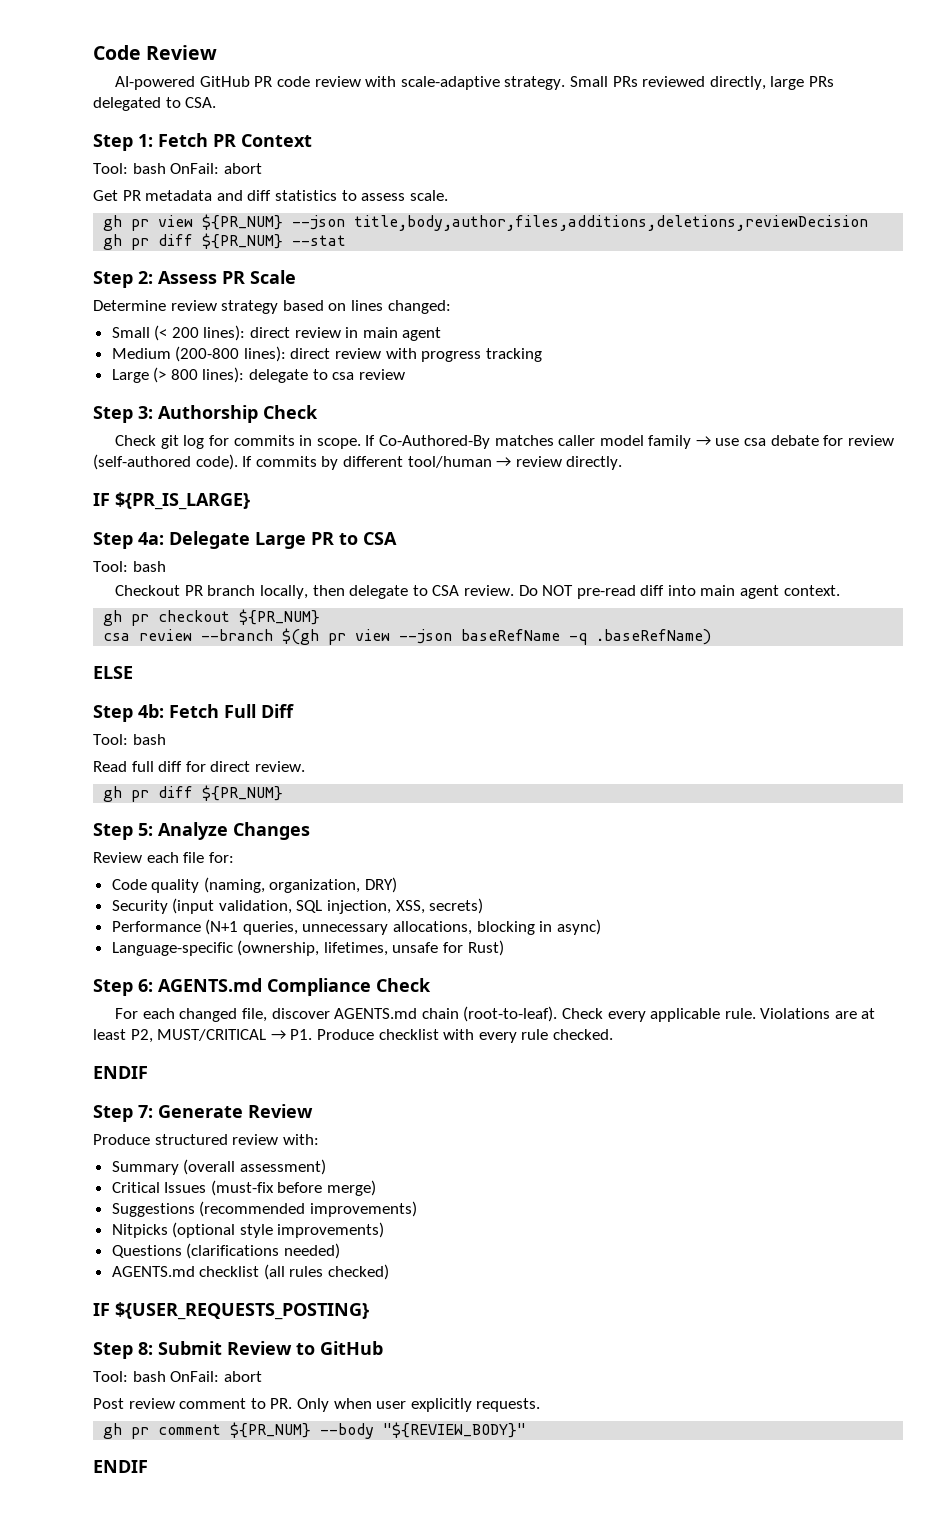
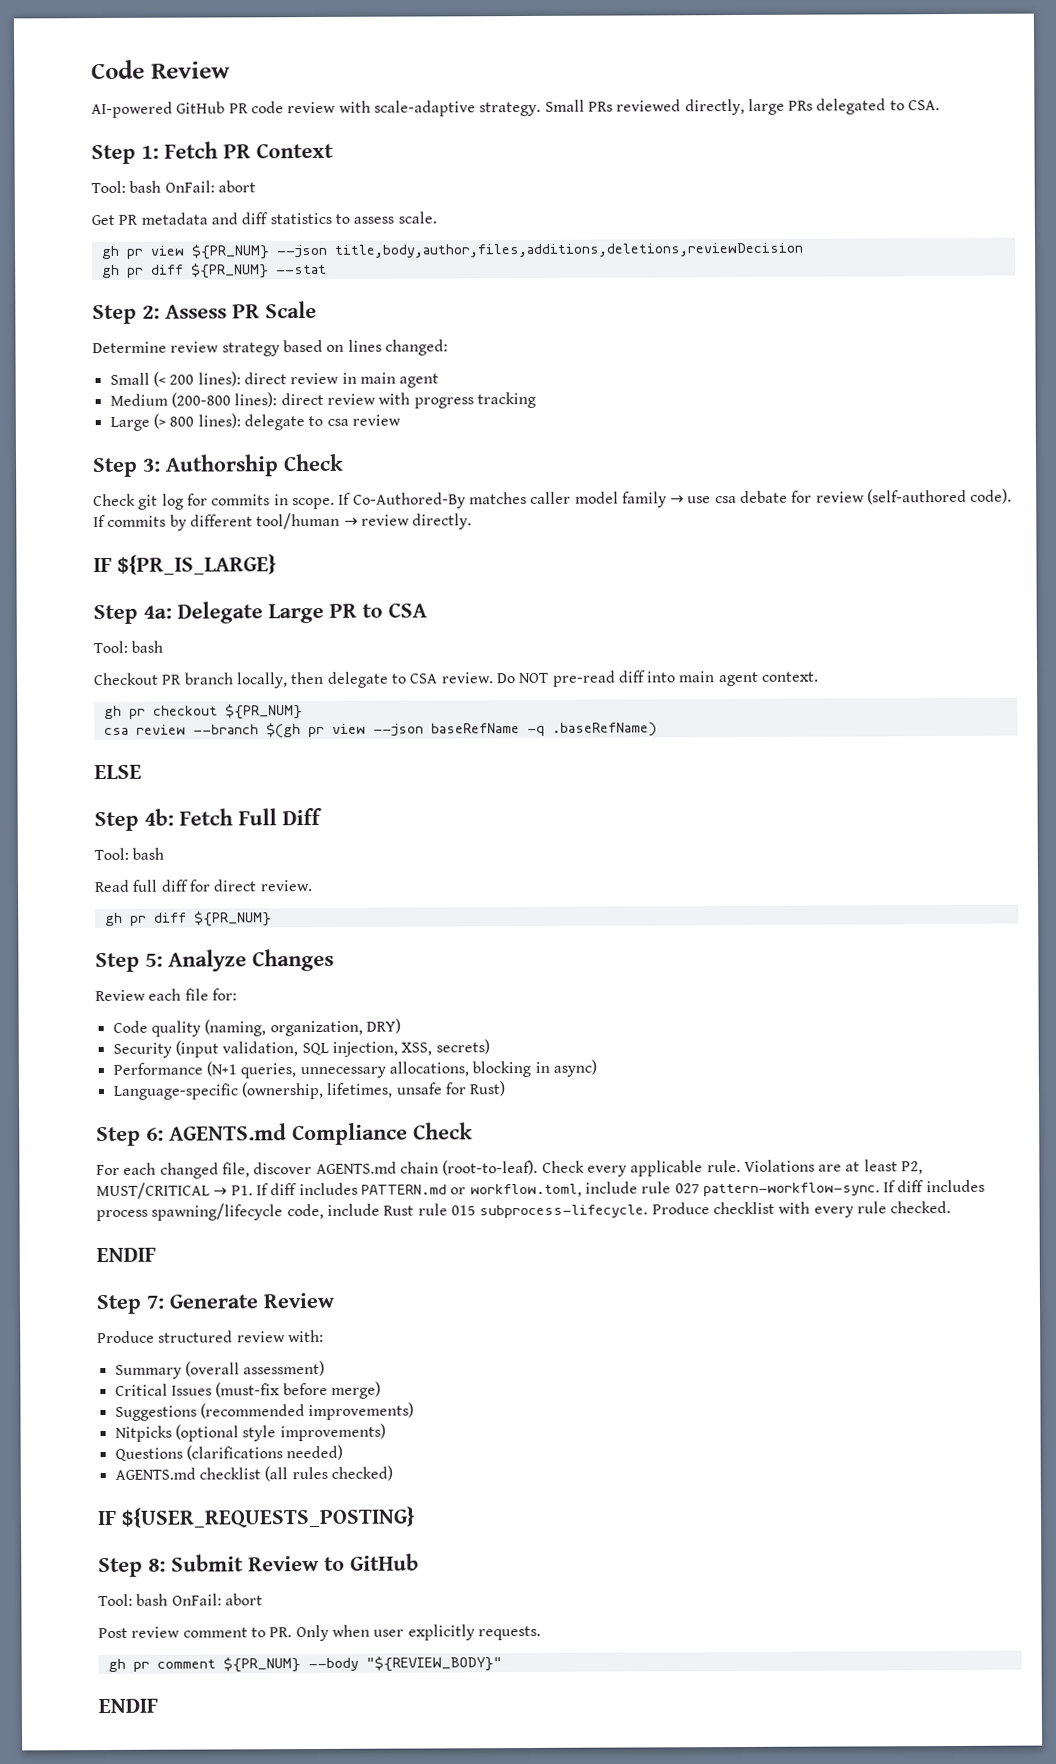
- Violations are at least P2, MUST/CRITICAL → P1. Produce checklist with every rule checked.
+ Violations are at least P2, MUST/CRITICAL → P1. If diff includes PATTERN.md or workflow.toml, include rule 027 pattern-workflow-sync. If diff includes process spawning/lifecycle code, include Rust rule 015 subprocess-lifecycle. Produce checklist with every rule checked.

